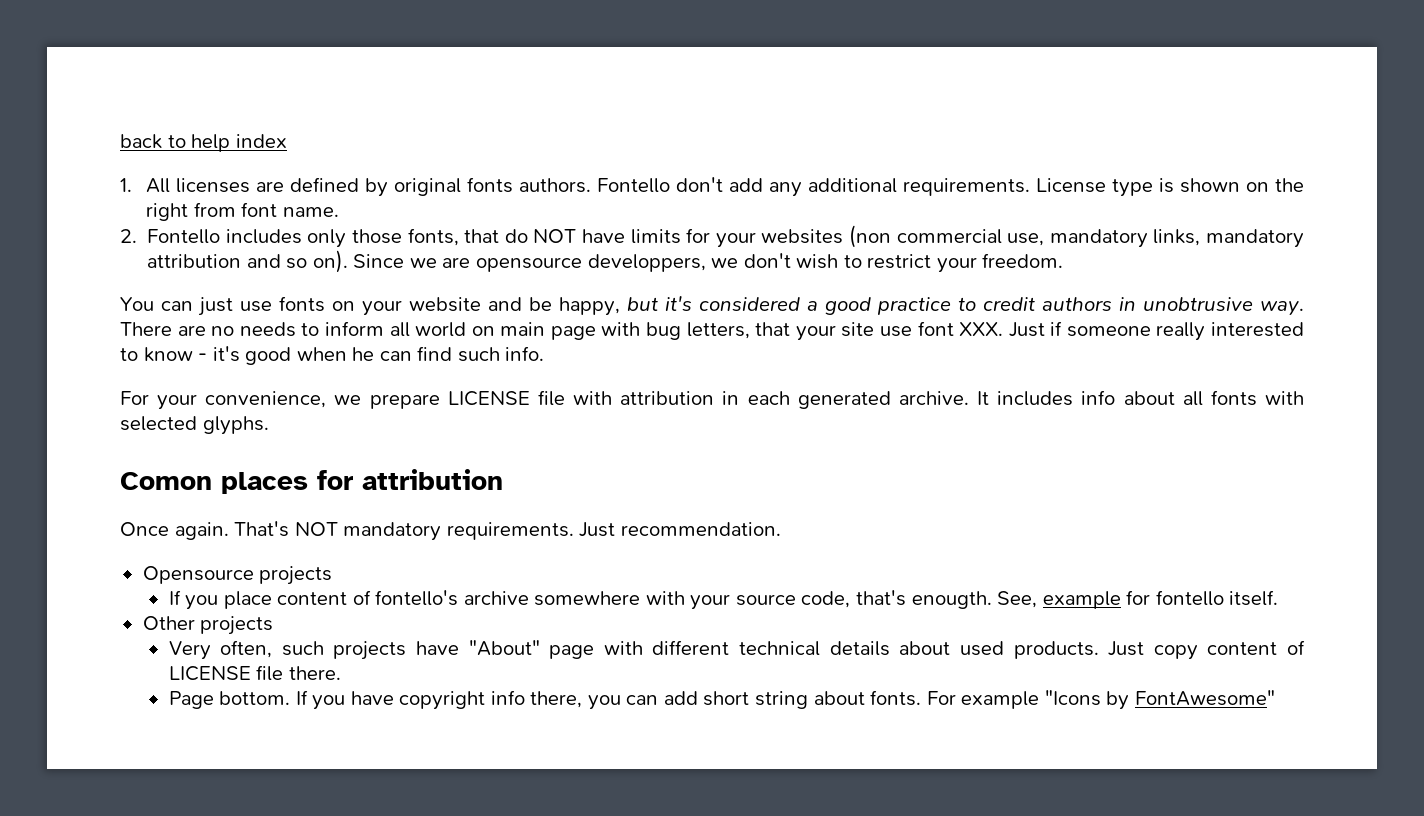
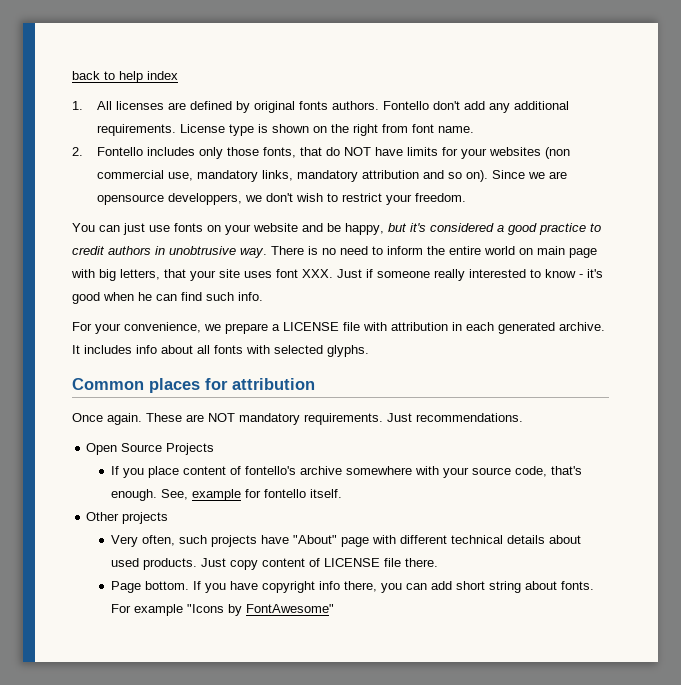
- There are no needs to inform all world on main page with bug letters, that your site use font XXX. Just if someone really interested to know - it's good when he can find such info.
+ There is no need to inform the entire world on main page with big letters, that your site uses font XXX. Just if someone really interested to know - it's good when he can find such info.
- For your convenience, we prepare LICENSE file with attribution in each generated archive.
+ For your convenience, we prepare a LICENSE file with attribution in each generated archive.
- Comon places for attribution
+ Common places for attribution
- That's NOT mandatory requirements.
+ These are NOT mandatory requirements.
- Just recommendation.
- Opensource projects
+ Just recommendations.
+ Open Source Projects
- If you place content of fontello's archive somewhere with your source code, that's enougth.
+ If you place content of fontello's archive somewhere with your source code, that's enough.

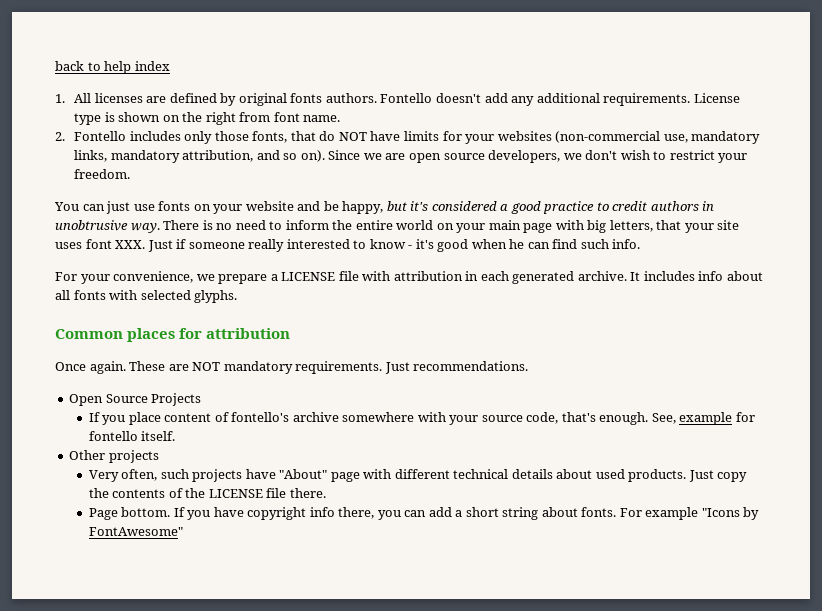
- Fontello don't add any additional requirements.
+ Fontello doesn't add any additional requirements.
- 2. Fontello includes only those fonts, that do NOT have limits for your websites (non commercial use, mandatory links, mandatory attribution and so on).
+ 2. Fontello includes only those fonts, that do NOT have limits for your websites (non-commercial use, mandatory links, mandatory attribution, and so on).
- Since we are opensource developpers, we don't wish to restrict your freedom.
+ Since we are open source developers, we don't wish to restrict your freedom.
- There is no need to inform the entire world on main page with big letters, that your site uses font XXX. Just if someone really interested to know - it's good when he can find such info.
+ There is no need to inform the entire world on your main page with big letters, that your site uses font XXX. Just if someone really interested to know - it's good when he can find such info.
- Just copy content of LICENSE file there.
+ Just copy the contents of the LICENSE file there.
- If you have copyright info there, you can add short string about fonts.
+ If you have copyright info there, you can add a short string about fonts.

